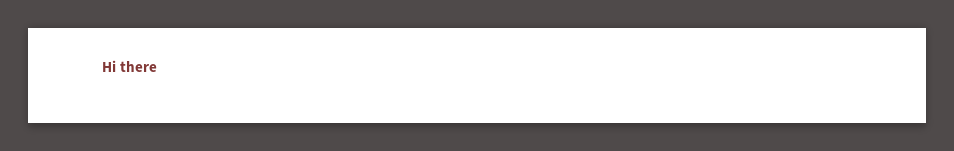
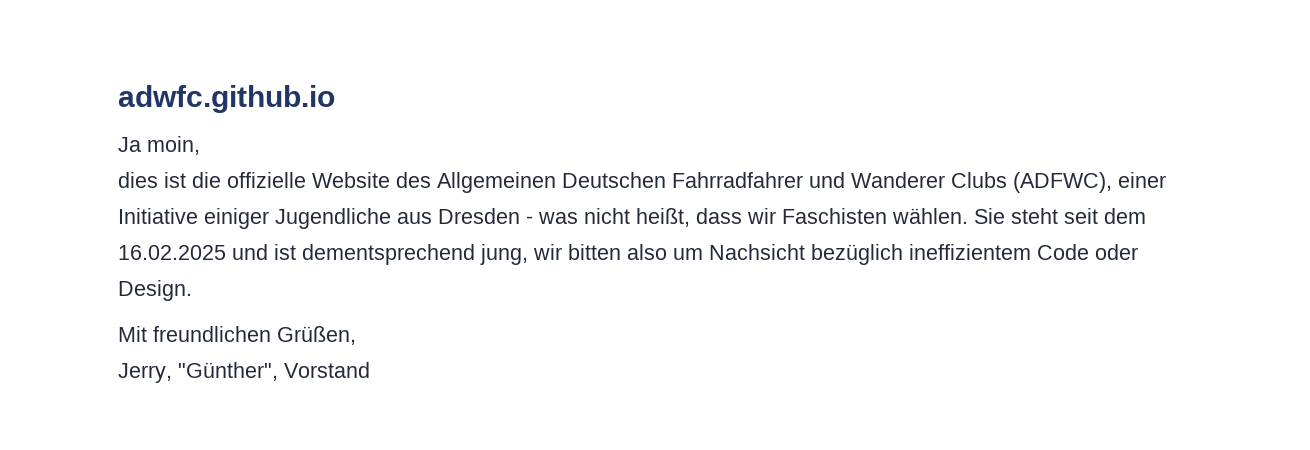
- Hi there
+ adwfc.github.io
+ Ja moin,
+ dies ist die offizielle Website des Allgemeinen Deutschen Fahrradfahrer und Wanderer Clubs (ADFWC), einer Initiative einiger Jugendliche aus Dresden - was nicht heißt, dass wir Faschisten wählen. Sie steht seit dem 16.02.2025 und ist dementsprechend jung, wir bitten also um Nachsicht bezüglich ineffizientem Code oder Design.
+ Mit freundlichen Grüßen,
+ Jerry, "Günther", Vorstand

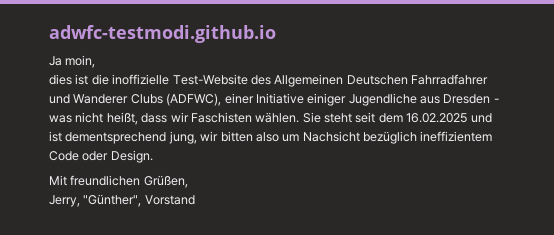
- adwfc.github.io
+ adwfc-testmodi.github.io
- dies ist die offizielle Website des Allgemeinen Deutschen Fahrradfahrer und Wanderer Clubs (ADFWC), einer Initiative einiger Jugendliche aus Dresden - was nicht heißt, dass wir Faschisten wählen.
+ dies ist die inoffizielle Test-Website des Allgemeinen Deutschen Fahrradfahrer und Wanderer Clubs (ADFWC), einer Initiative einiger Jugendliche aus Dresden - was nicht heißt, dass wir Faschisten wählen.

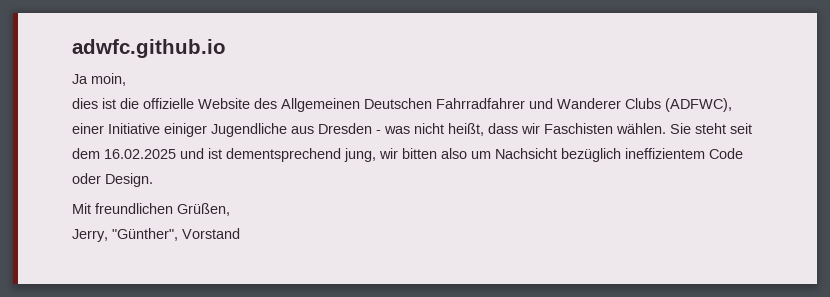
- adwfc-testmodi.github.io
+ adwfc.github.io
- dies ist die inoffizielle Test-Website des Allgemeinen Deutschen Fahrradfahrer und Wanderer Clubs (ADFWC), einer Initiative einiger Jugendliche aus Dresden - was nicht heißt, dass wir Faschisten wählen.
+ dies ist die offizielle Website des Allgemeinen Deutschen Fahrradfahrer und Wanderer Clubs (ADFWC), einer Initiative einiger Jugendliche aus Dresden - was nicht heißt, dass wir Faschisten wählen.

